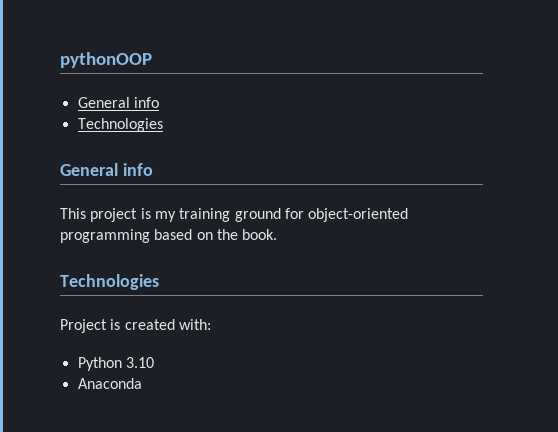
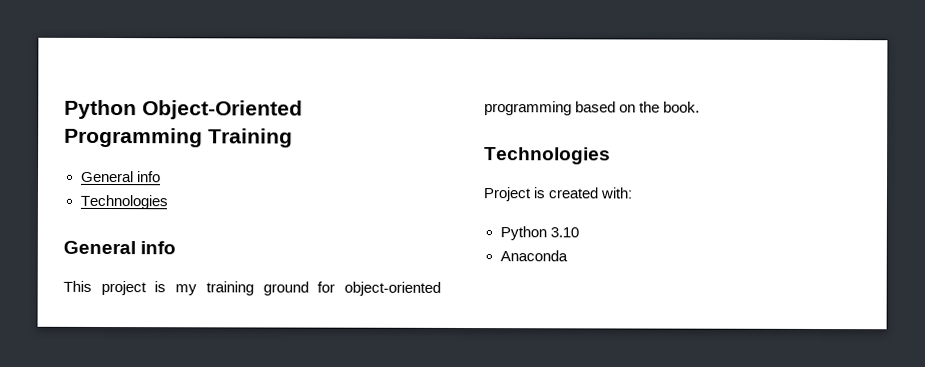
- pythonOOP
+ Python Object-Oriented Programming Training

